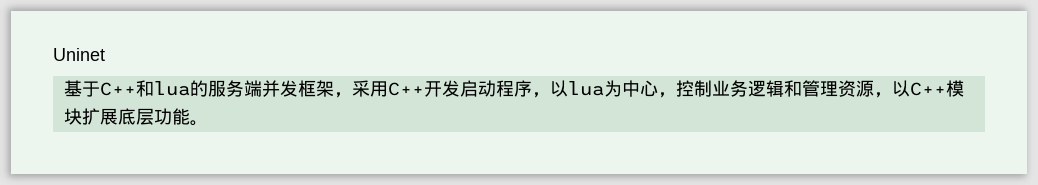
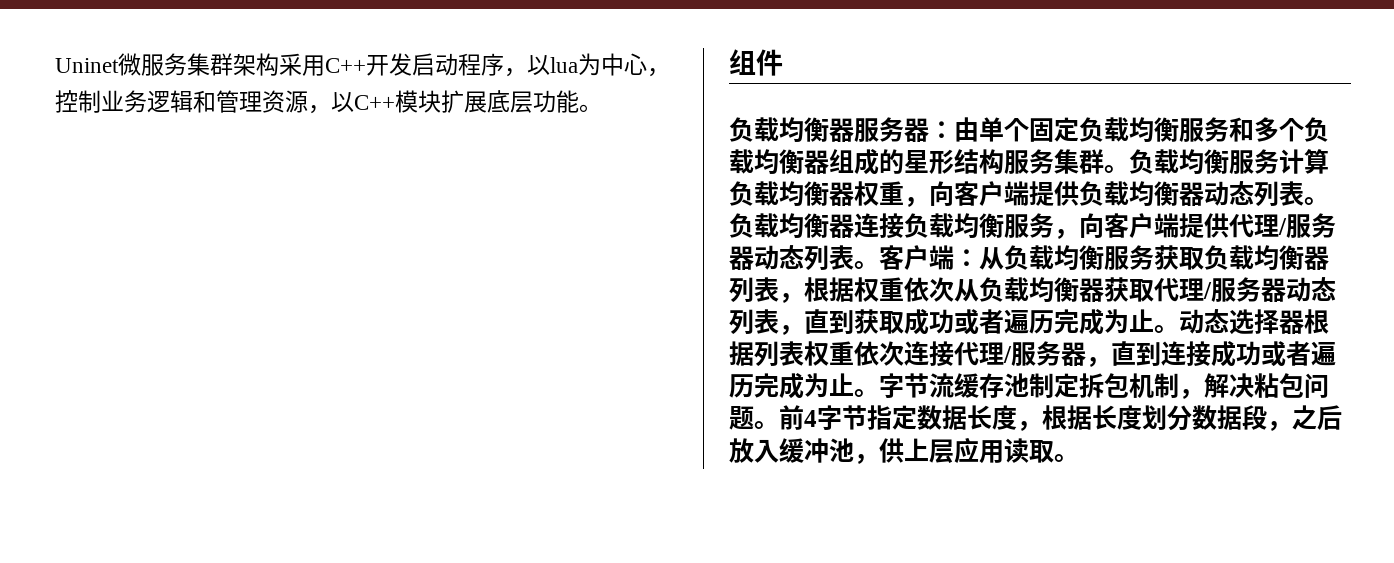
- Uninet
- 基于C++和lua的服务端并发框架，采用C++开发启动程序，以lua为中心，控制业务逻辑和管理资源，以C++模块扩展底层功能。
+ Uninet微服务集群架构采用C++开发启动程序，以lua为中心，控制业务逻辑和管理资源，以C++模块扩展底层功能。
+ 组件
+ 负载均衡器服务器：由单个固定负载均衡服务和多个负载均衡器组成的星形结构服务集群。负载均衡服务计算负载均衡器权重，向客户端提供负载均衡器动态列表。负载均衡器连接负载均衡服务，向客户端提供代理/服务器动态列表。客户端：从负载均衡服务获取负载均衡器列表，根据权重依次从负载均衡器获取代理/服务器动态列表，直到获取成功或者遍历完成为止。动态选择器根据列表权重依次连接代理/服务器，直到连接成功或者遍历完成为止。字节流缓存池制定拆包机制，解决粘包问题。前4字节指定数据长度，根据长度划分数据段，之后放入缓冲池，供上层应用读取。

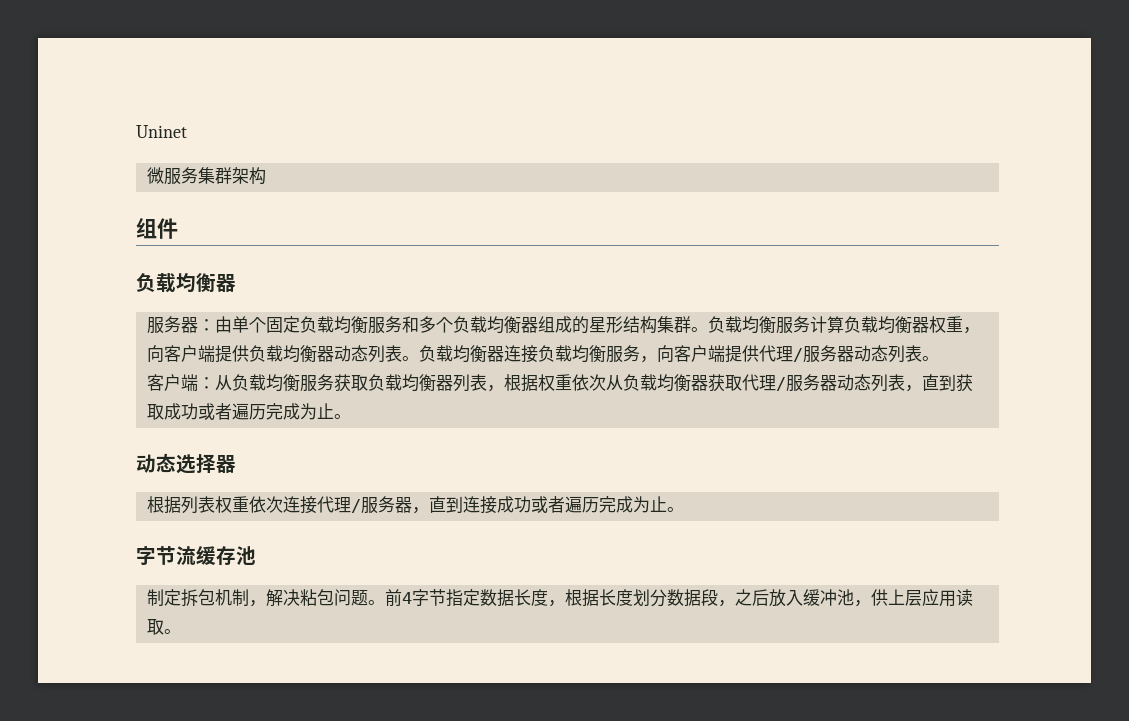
- Uninet微服务集群架构采用C++开发启动程序，以lua为中心，控制业务逻辑和管理资源，以C++模块扩展底层功能。
+ Uninet
+ 微服务集群架构
  组件
- 负载均衡器服务器：由单个固定负载均衡服务和多个负载均衡器组成的星形结构服务集群。
+ 负载均衡器
+ 服务器：由单个固定负载均衡服务和多个负载均衡器组成的星形结构集群。
- 负载均衡器连接负载均衡服务，向客户端提供代理/服务器动态列表。客户端：
+ 负载均衡器连接负载均衡服务，向客户端提供代理/服务器动态列表。
+ 客户端：
- 从负载均衡服务获取负载均衡器列表，根据权重依次从负载均衡器获取代理/服务器动态列表，直到获取成功或者遍历完成为止。动态选择器根据列表权重依次连接代理/服务器，直到连接成功或者遍历完成为止。字节流缓存池制定拆包机制，解决粘包问题。
+ 从负载均衡服务获取负载均衡器列表，根据权重依次从负载均衡器获取代理/服务器动态列表，直到获取成功或者遍历完成为止。
+ 动态选择器
+ 根据列表权重依次连接代理/服务器，直到连接成功或者遍历完成为止。
+ 字节流缓存池
+ 制定拆包机制，解决粘包问题。

